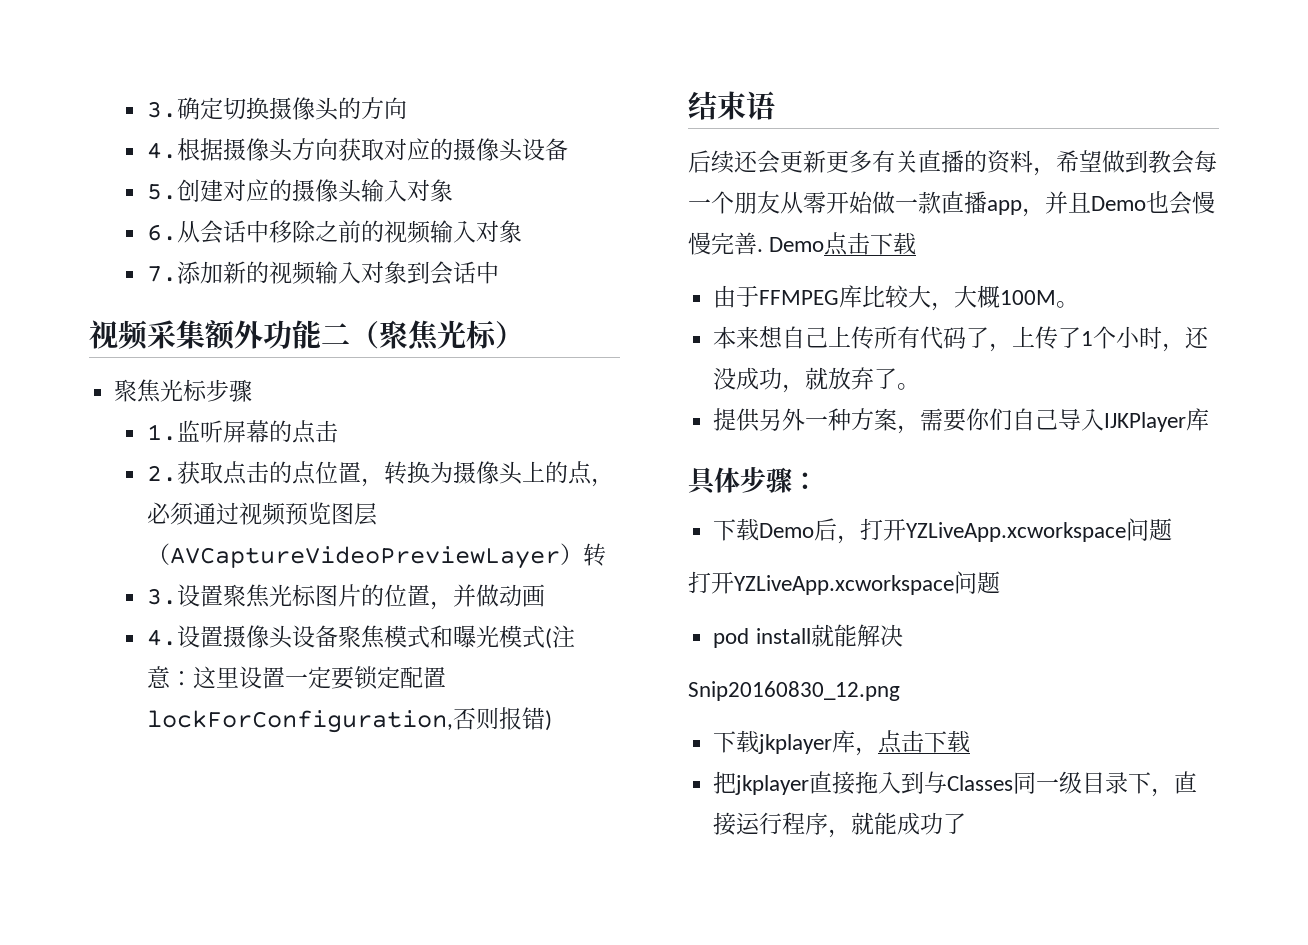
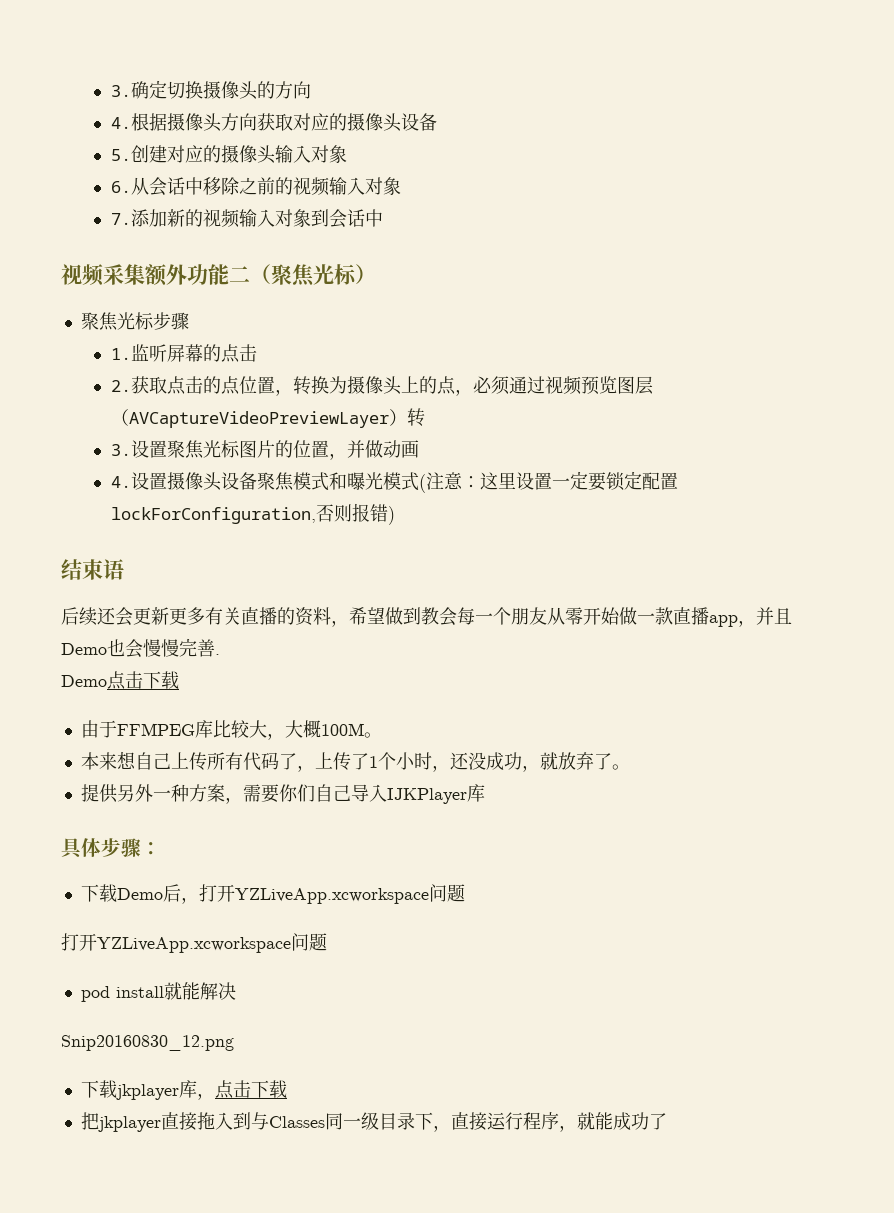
- 后续还会更新更多有关直播的资料，希望做到教会每一个朋友从零开始做一款直播app，并且Demo也会慢慢完善. Demo点击下载
+ 后续还会更新更多有关直播的资料，希望做到教会每一个朋友从零开始做一款直播app，并且Demo也会慢慢完善.
+ Demo点击下载

